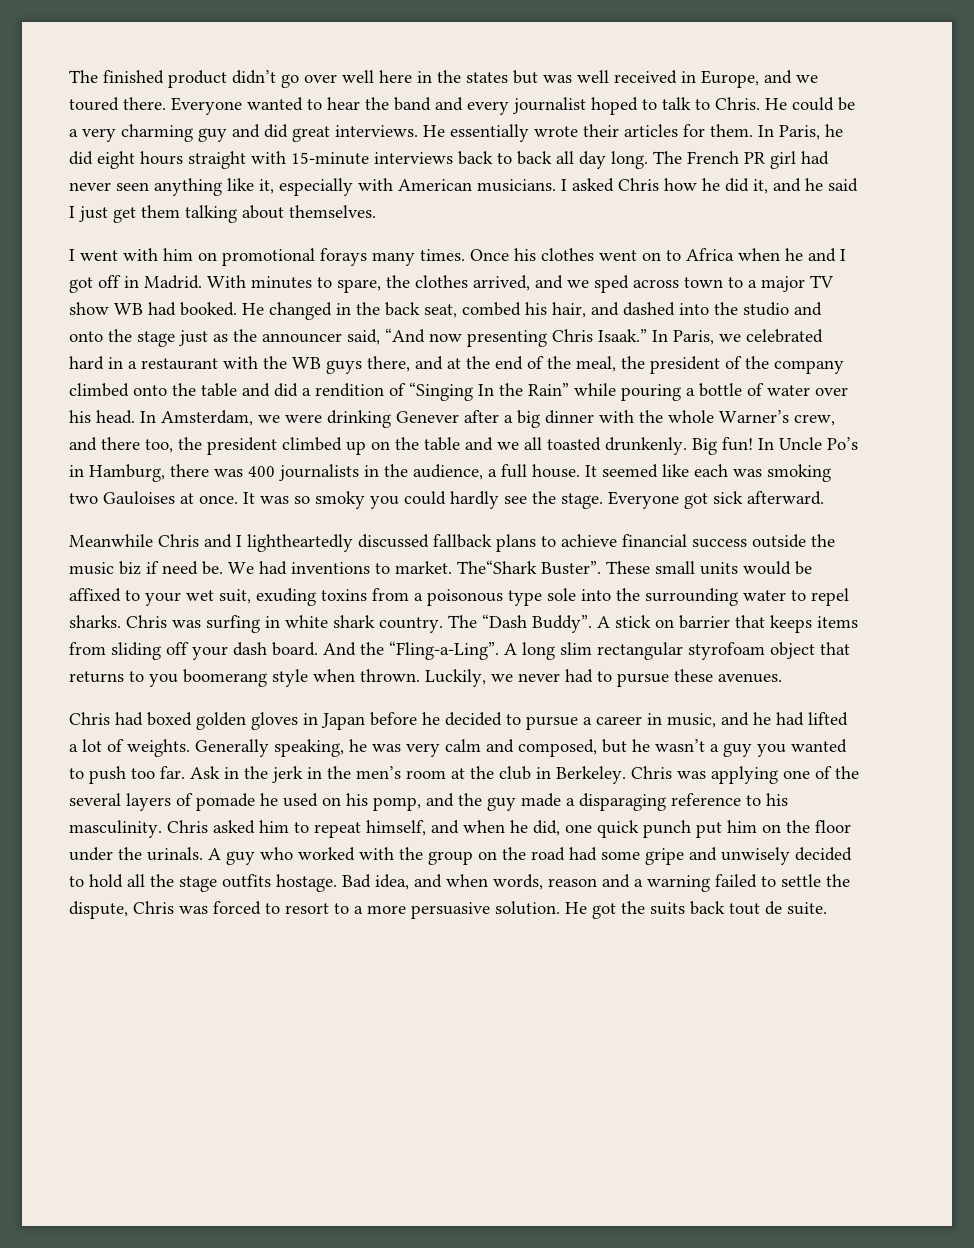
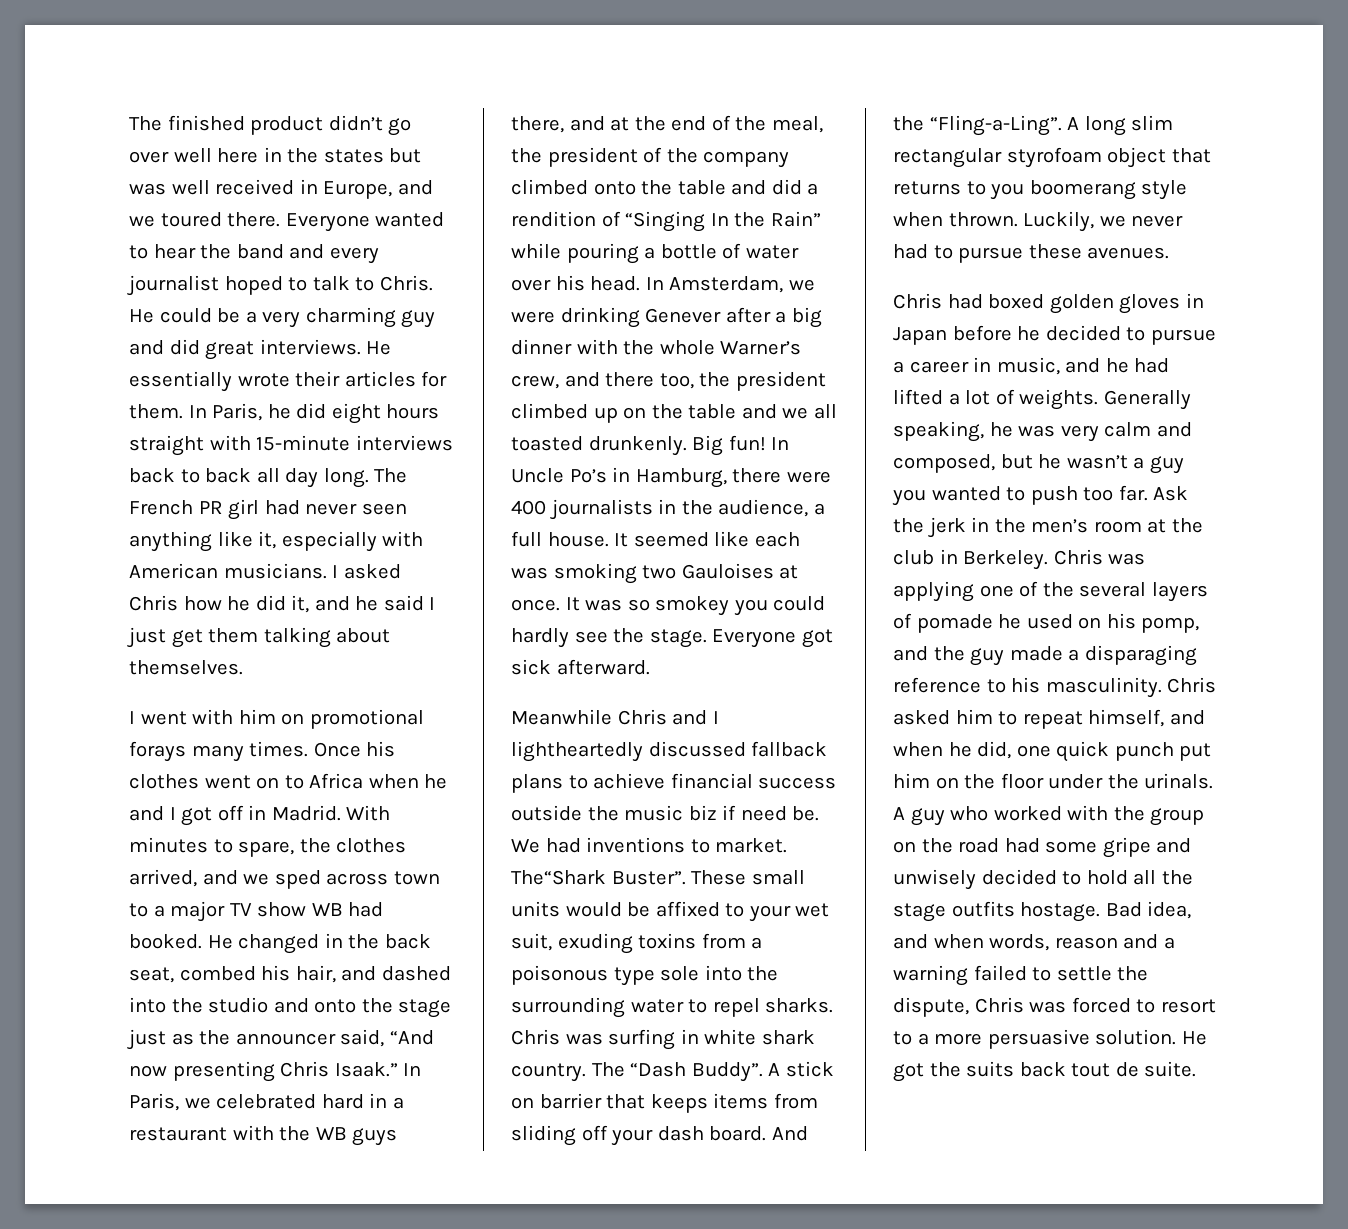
- In Uncle Po’s in Hamburg, there was 400 journalists in the audience, a full house.
+ In Uncle Po’s in Hamburg, there were 400 journalists in the audience, a full house.
- It was so smoky you could hardly see the stage.
+ It was so smokey you could hardly see the stage.
- Ask in the jerk in the men’s room at the club in Berkeley.
+ Ask the jerk in the men’s room at the club in Berkeley.

